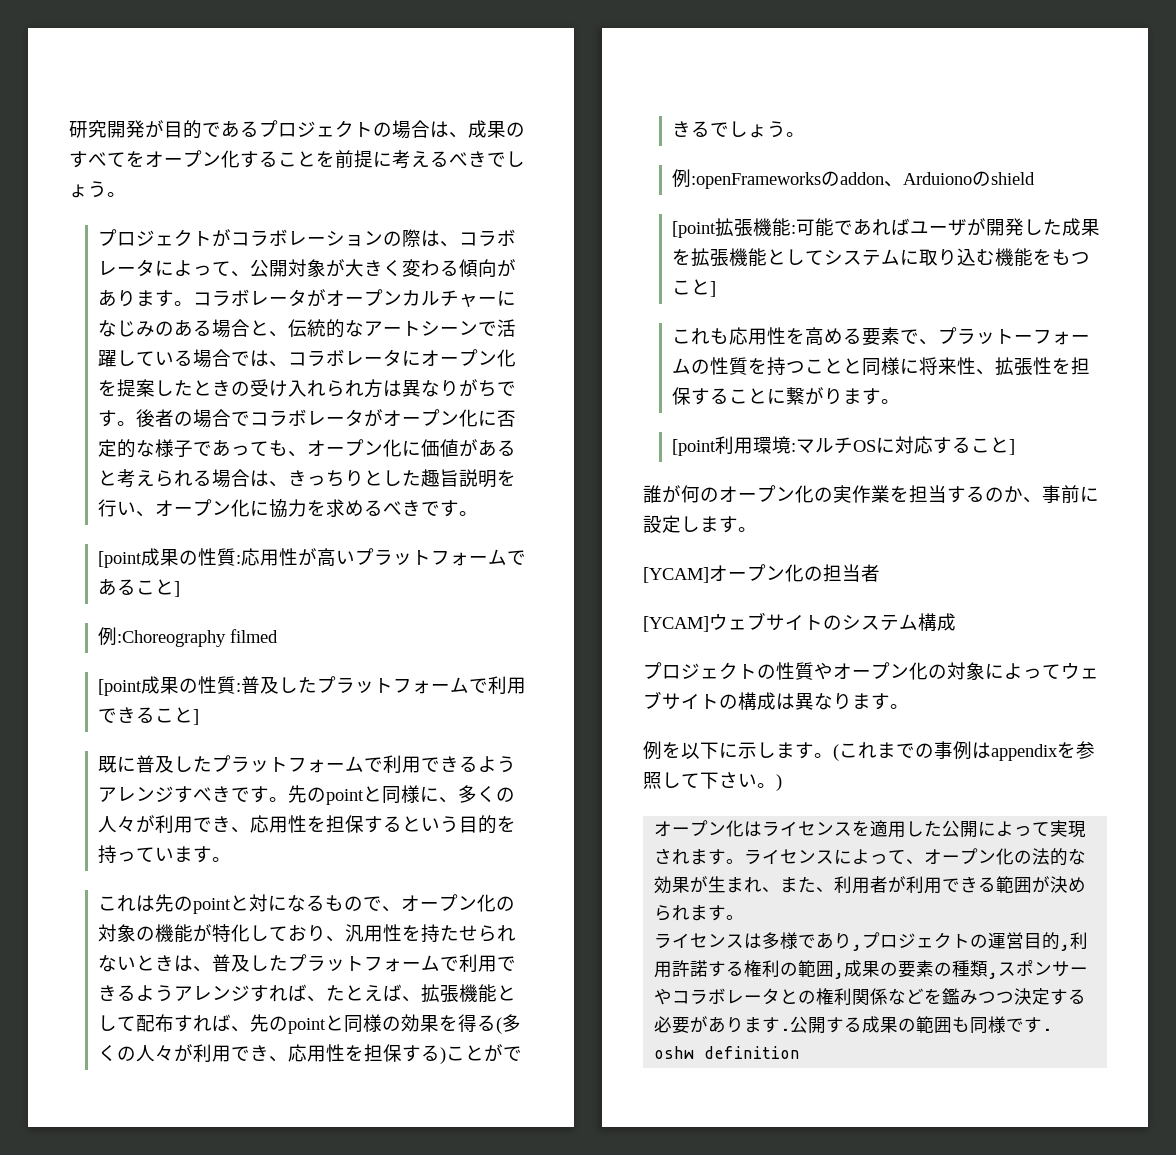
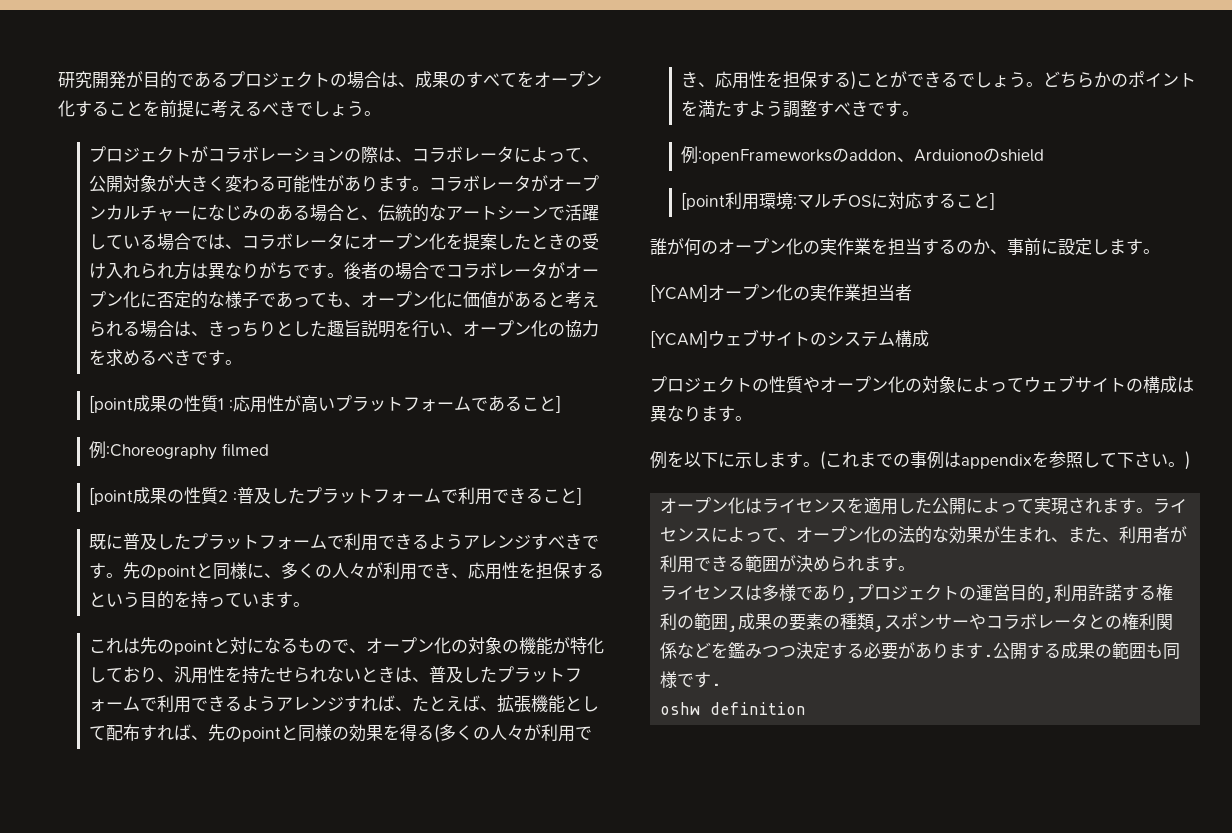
- プロジェクトがコラボレーションの際は、コラボレータによって、公開対象が大きく変わる傾向があります。
+ プロジェクトがコラボレーションの際は、コラボレータによって、公開対象が大きく変わる可能性があります。
- 後者の場合でコラボレータがオープン化に否定的な様子であっても、オープン化に価値があると考えられる場合は、きっちりとした趣旨説明を行い、オープン化に協力を求めるべきです。
+ 後者の場合でコラボレータがオープン化に否定的な様子であっても、オープン化に価値があると考えられる場合は、きっちりとした趣旨説明を行い、オープン化の協力を求めるべきです。
- [point成果の性質:応用性が高いプラットフォームであること]
+ [point成果の性質1 :応用性が高いプラットフォームであること]
- [point成果の性質:普及したプラットフォームで利用できること]
+ [point成果の性質2 :普及したプラットフォームで利用できること]
+ どちらかのポイントを満たすよう調整すべきです。
- [point拡張機能:可能であればユーザが開発した成果を拡張機能としてシステムに取り込む機能をもつこと]
- これも応用性を高める要素で、プラットーフォームの性質を持つことと同様に将来性、拡張性を担保することに繋がります。
- [YCAM]オープン化の担当者
+ [YCAM]オープン化の実作業担当者

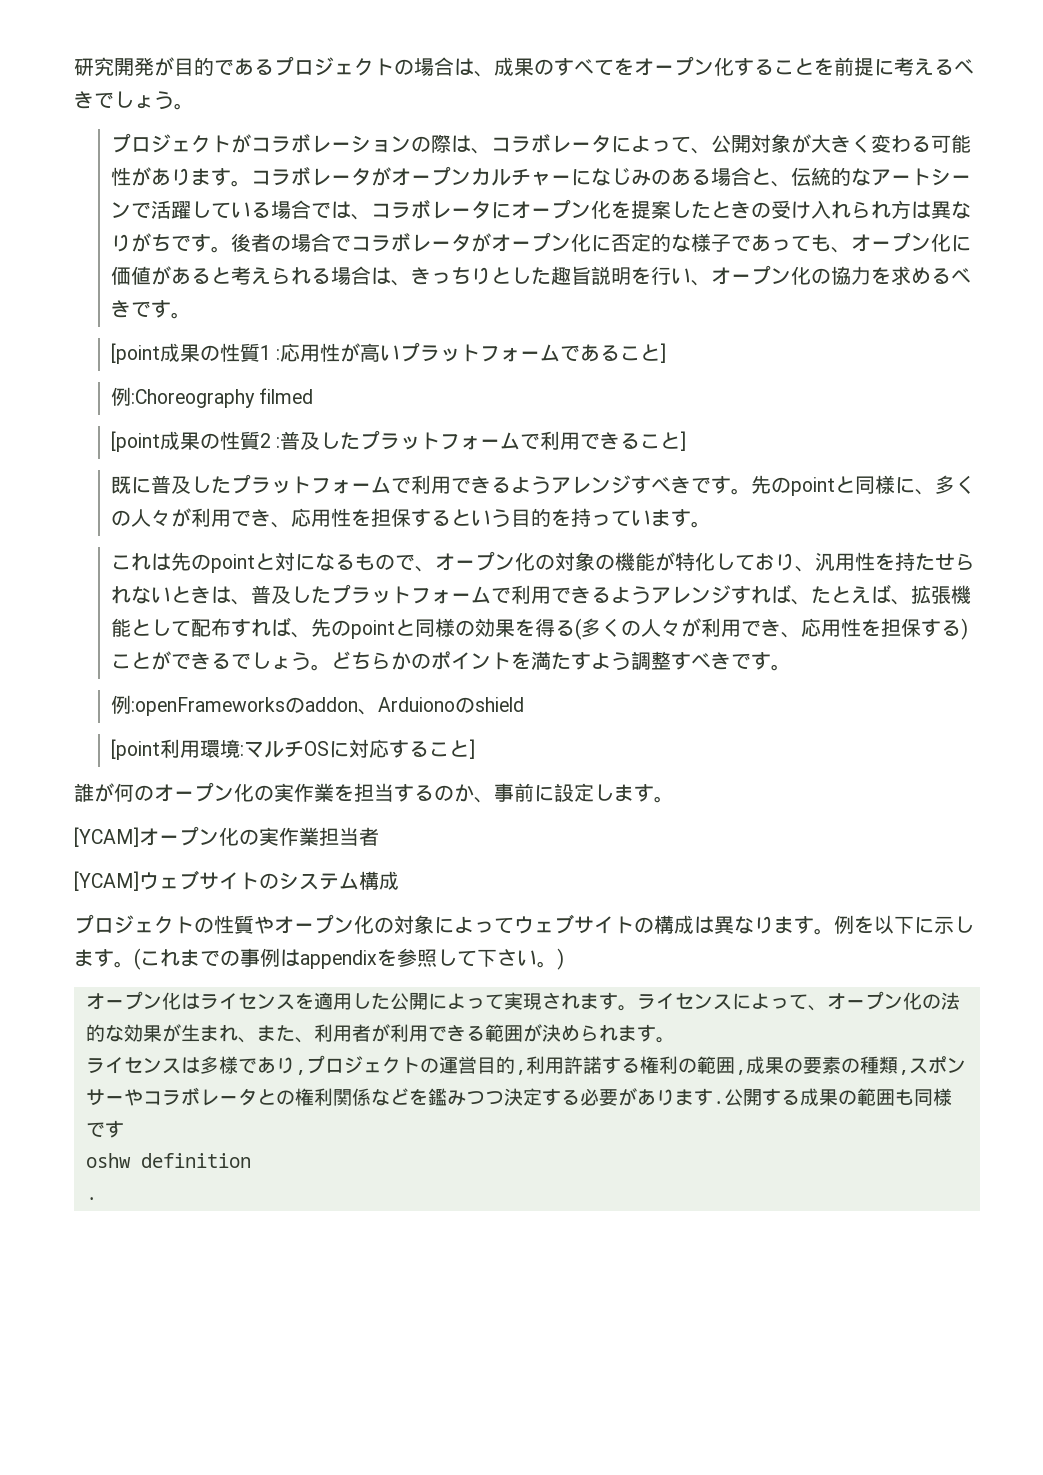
- プロジェクトの性質やオープン化の対象によってウェブサイトの構成は異なります。
- 例を以下に示します。
+ プロジェクトの性質やオープン化の対象によってウェブサイトの構成は異なります。例を以下に示します。
- 公開する成果の範囲も同様です.
+ 公開する成果の範囲も同様です
  oshw definition
+ .

